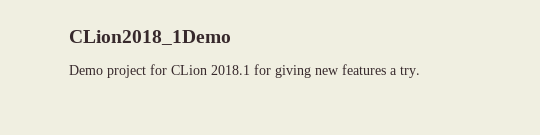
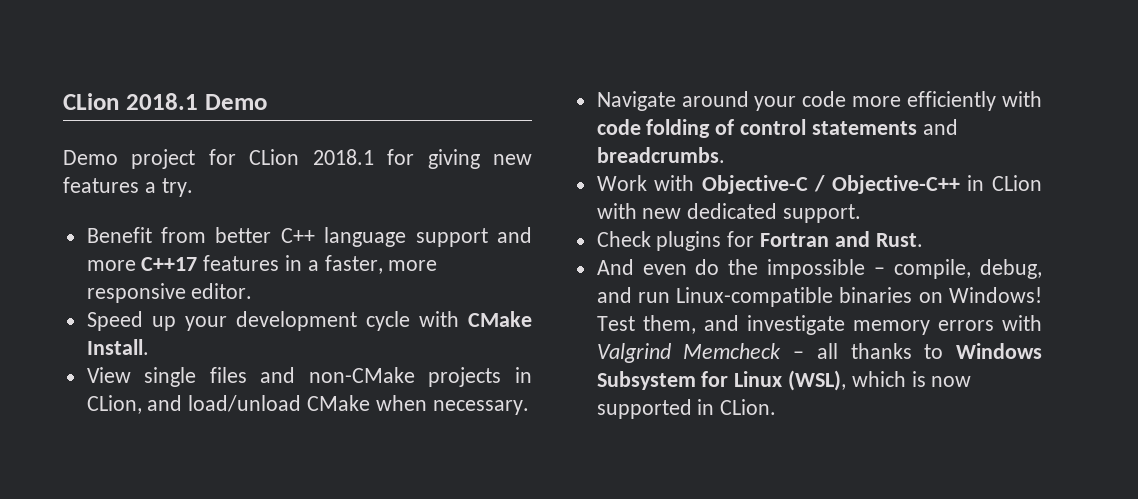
- CLion2018_1Demo
+ CLion 2018.1 Demo
+ Benefit from better C++ language support and more C++17 features in a faster, more responsive editor.
+ Speed up your development cycle with CMake Install.
+ View single files and non-CMake projects in CLion, and load/unload CMake when necessary.
+ Navigate around your code more efficiently with code folding of control statements and breadcrumbs.
+ Work with Objective-C / Objective-C++ in CLion with new dedicated support.
+ Check plugins for Fortran and Rust.
+ And even do the impossible – compile, debug, and run Linux-compatible binaries on Windows! Test them, and investigate memory errors with Valgrind Memcheck – all thanks to Windows Subsystem for Linux (WSL), which is now supported in CLion.

